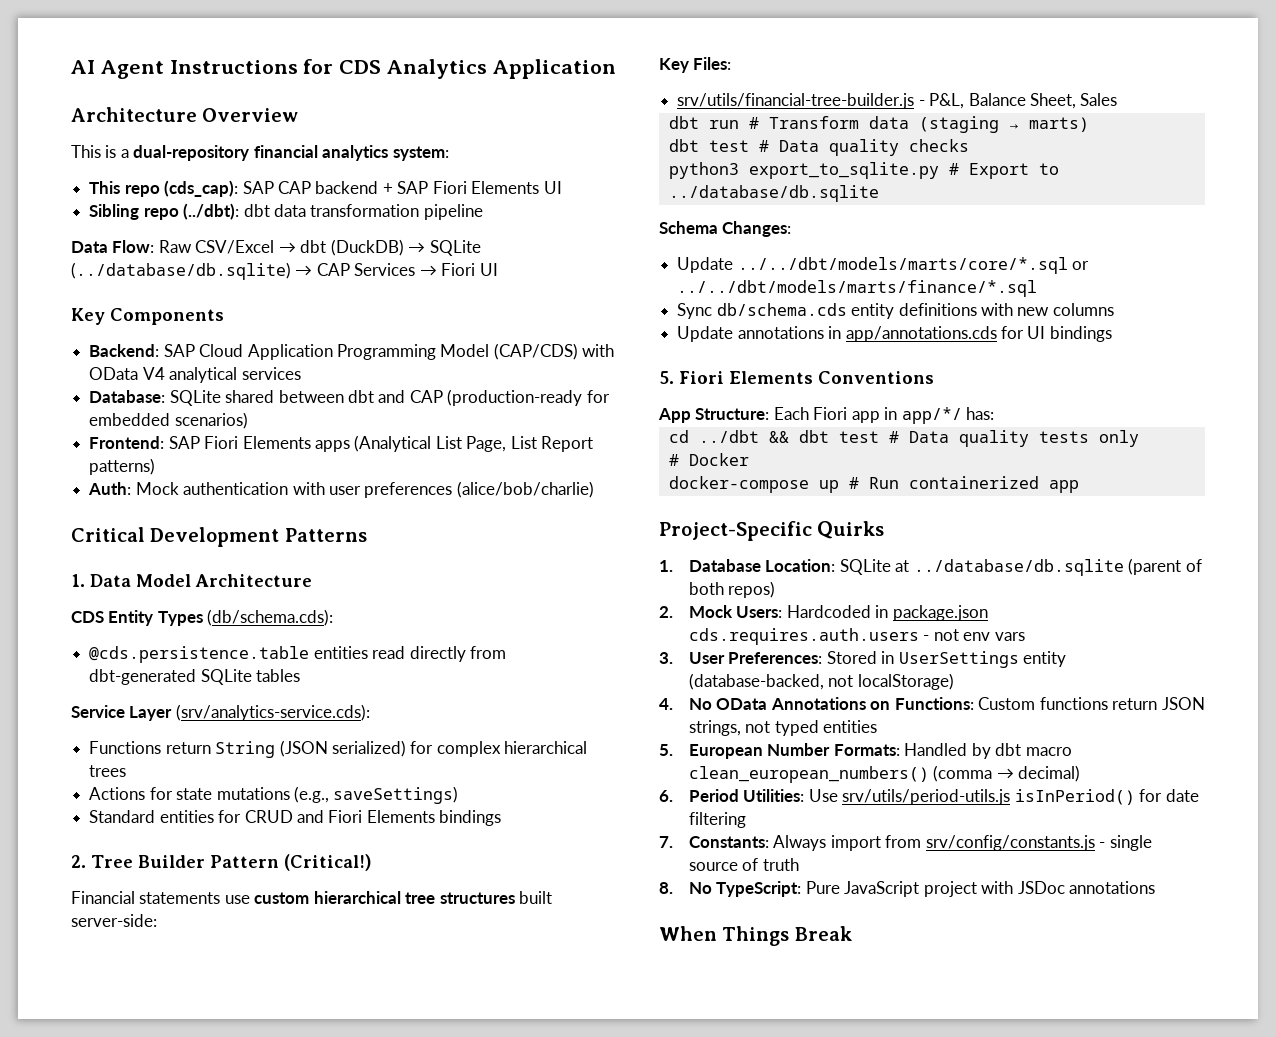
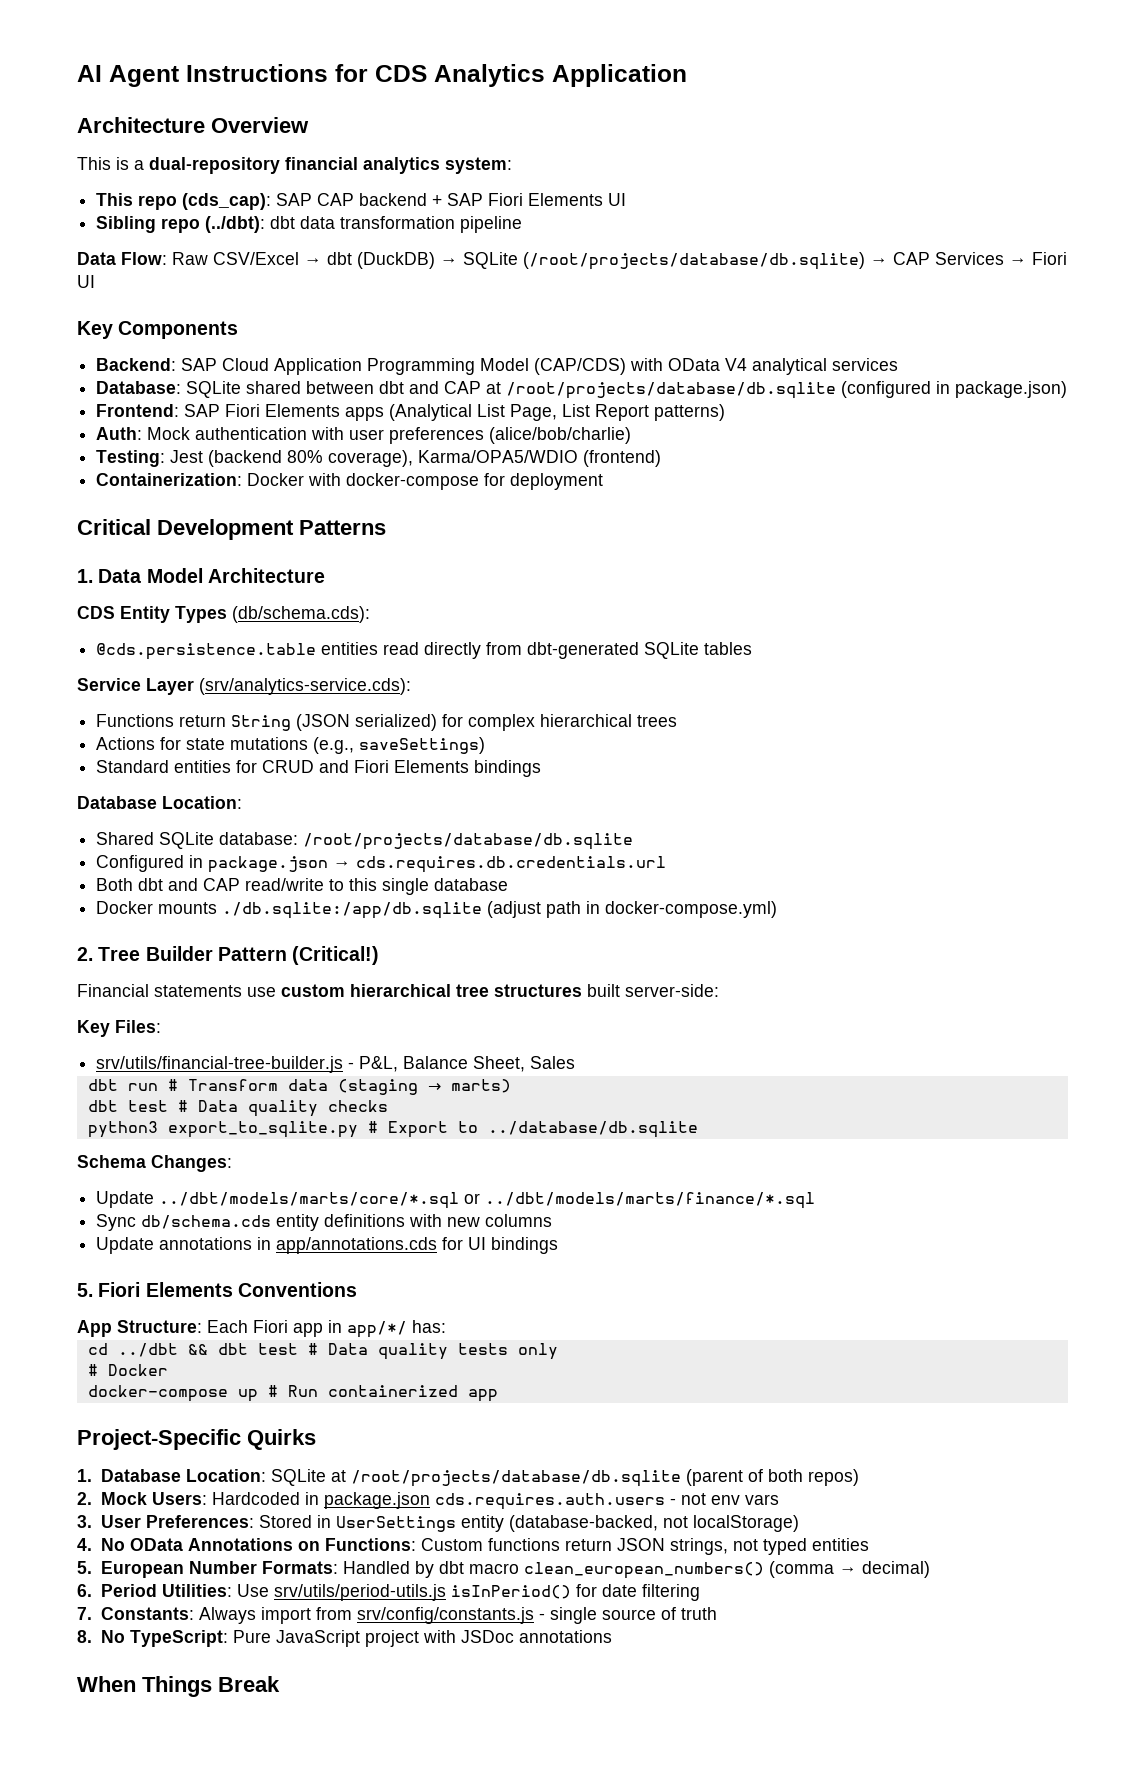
- Data Flow: Raw CSV/Excel → dbt (DuckDB) → SQLite (../database/db.sqlite) → CAP Services → Fiori UI
+ Data Flow: Raw CSV/Excel → dbt (DuckDB) → SQLite (/root/projects/database/db.sqlite) → CAP Services → Fiori UI
- Database: SQLite shared between dbt and CAP (production-ready for embedded scenarios)
+ Database: SQLite shared between dbt and CAP at /root/projects/database/db.sqlite (configured in package.json)
+ Testing: Jest (backend 80% coverage), Karma/OPA5/WDIO (frontend)
+ Containerization: Docker with docker-compose for deployment
  Standard entities for CRUD and Fiori Elements bindings
+ Database Location:
+ Shared SQLite database: /root/projects/database/db.sqlite
+ Configured in package.json → cds.requires.db.credentials.url
+ Both dbt and CAP read/write to this single database
+ Docker mounts ./db.sqlite:/app/db.sqlite (adjust path in docker-compose.yml)
- Update ../../dbt/models/marts/core/*.sql or ../../dbt/models/marts/finance/*.sql
+ Update ../dbt/models/marts/core/*.sql or ../dbt/models/marts/finance/*.sql
- 1. Database Location: SQLite at ../database/db.sqlite (parent of both repos)
+ 1. Database Location: SQLite at /root/projects/database/db.sqlite (parent of both repos)

